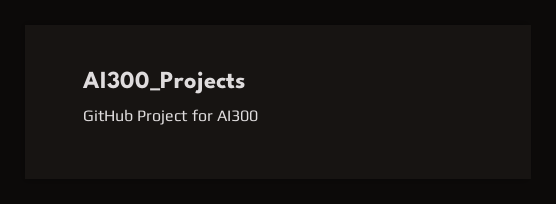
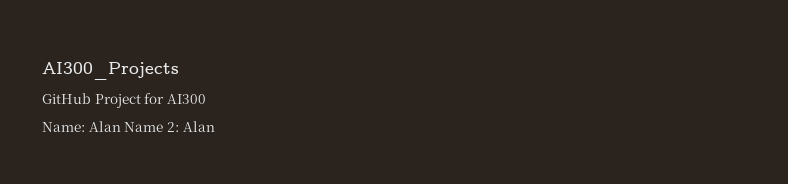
+ Name: Alan Name 2: Alan

